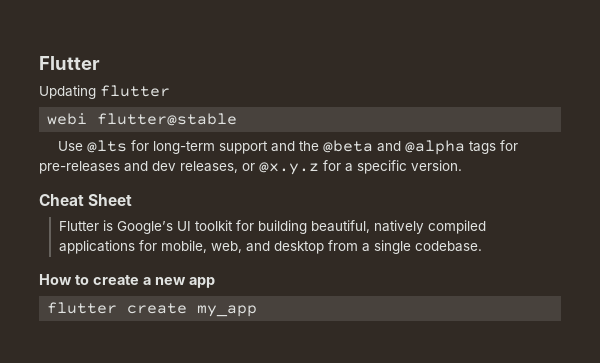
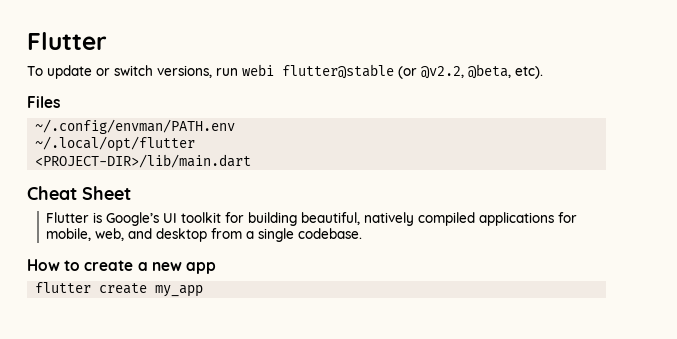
- Updating flutter
- webi flutter@stable
- Use @lts for long-term support and the @beta and @alpha tags for pre-releases and dev releases, or @x.y.z for a specific version.
+ To update or switch versions, run webi flutter@stable (or @v2.2, @beta, etc).
+ Files
+ ~/.config/envman/PATH.env
+ ~/.local/opt/flutter
+ <PROJECT-DIR>/lib/main.dart

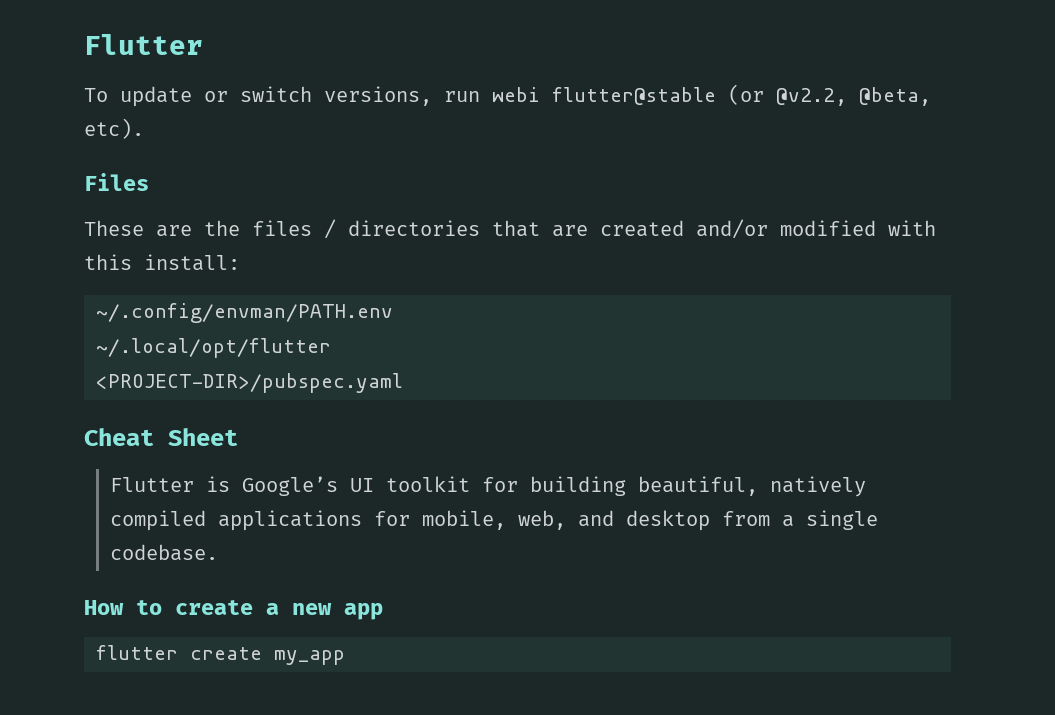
+ These are the files / directories that are created and/or modified with this install:
- <PROJECT-DIR>/lib/main.dart
+ <PROJECT-DIR>/pubspec.yaml

